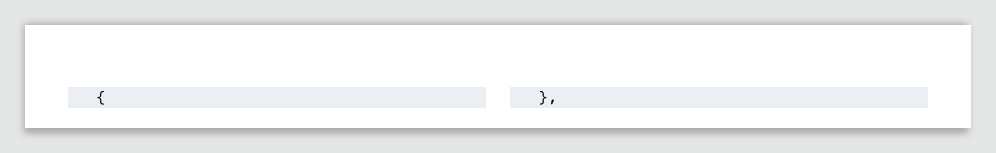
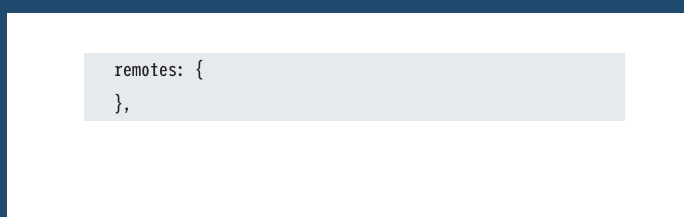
- {
+ remotes: {

